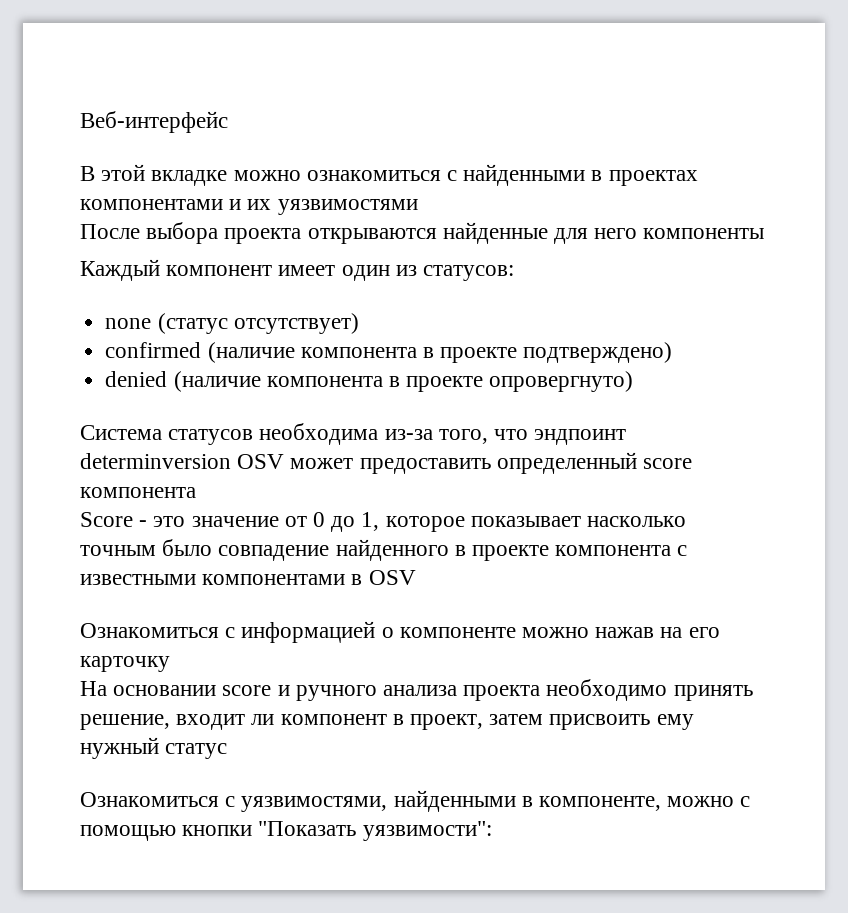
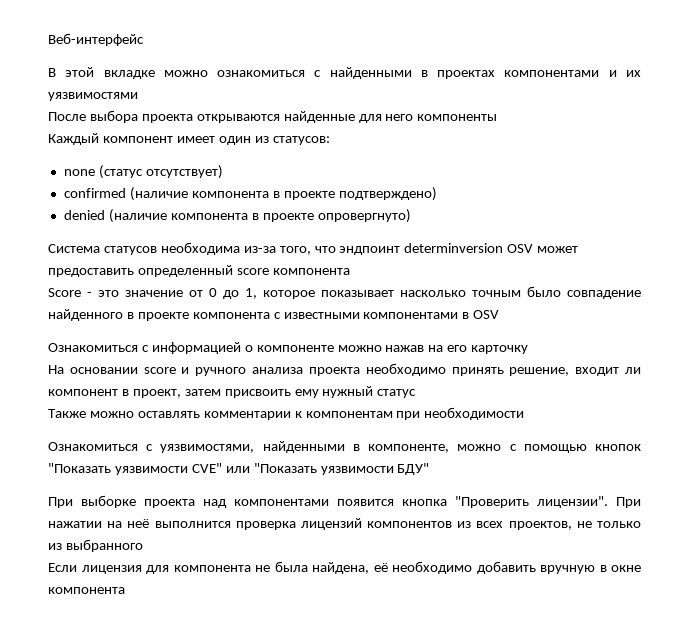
+ Также можно оставлять комментарии к компонентам при необходимости
- Ознакомиться с уязвимостями, найденными в компоненте, можно с помощью кнопки "Показать уязвимости":
+ Ознакомиться с уязвимостями, найденными в компоненте, можно с помощью кнопок "Показать уязвимости CVE" или "Показать уязвимости БДУ"
+ При выборке проекта над компонентами появится кнопка "Проверить лицензии". При нажатии на неё выполнится проверка лицензий компонентов из всех проектов, не только из выбранного
+ Если лицензия для компонента не была найдена, её необходимо добавить вручную в окне компонента

